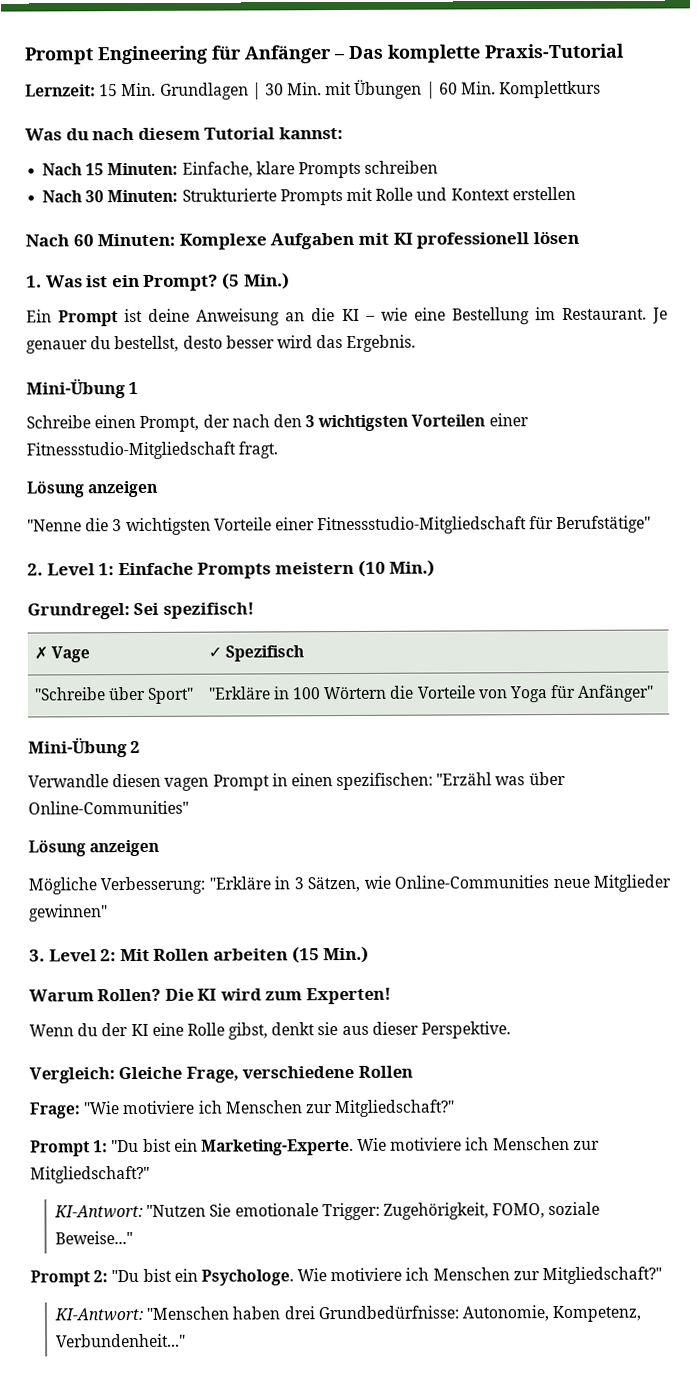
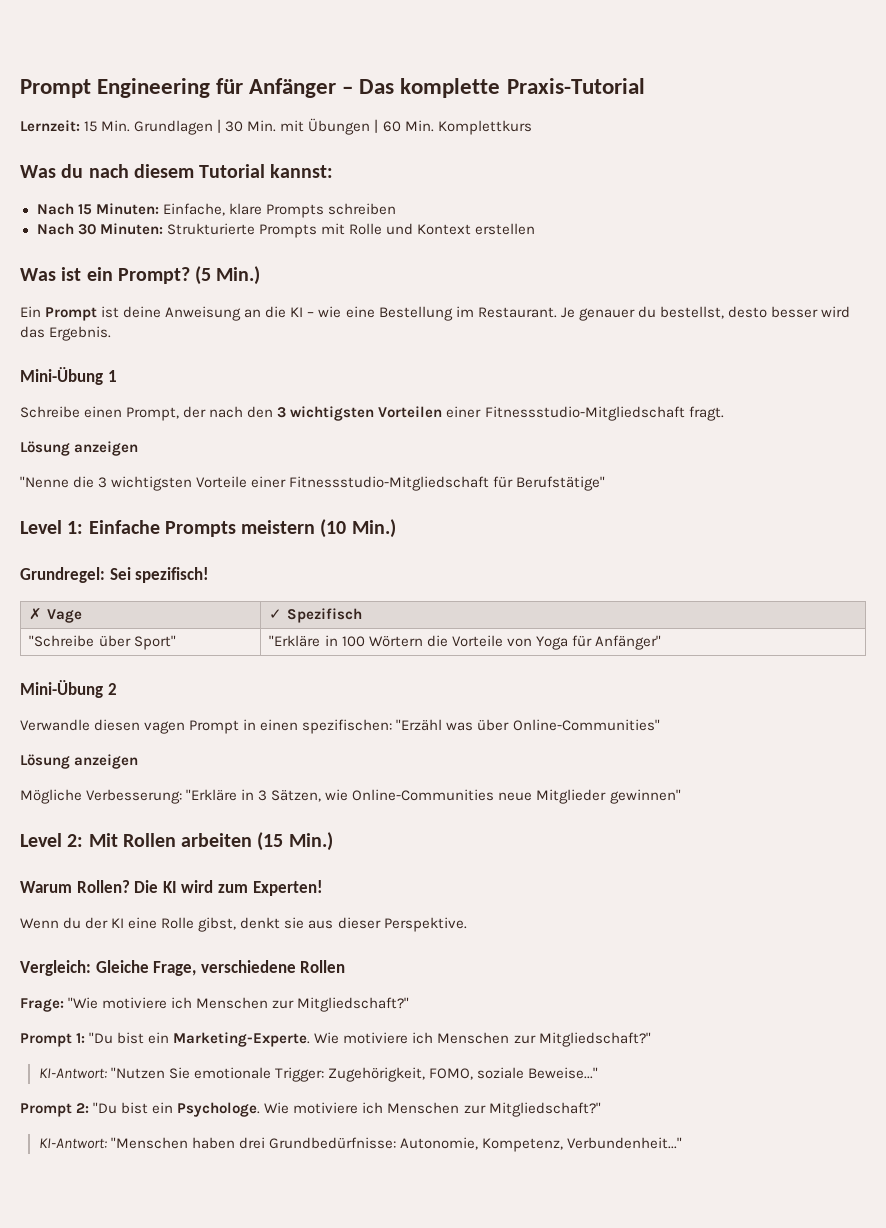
- Nach 60 Minuten: Komplexe Aufgaben mit KI professionell lösen
- 1. Was ist ein Prompt?
+ Was ist ein Prompt?
- 2. Level 1: Einfache Prompts meistern (10 Min.)
+ Level 1: Einfache Prompts meistern (10 Min.)
- 3. Level 2: Mit Rollen arbeiten (15 Min.)
+ Level 2: Mit Rollen arbeiten (15 Min.)

